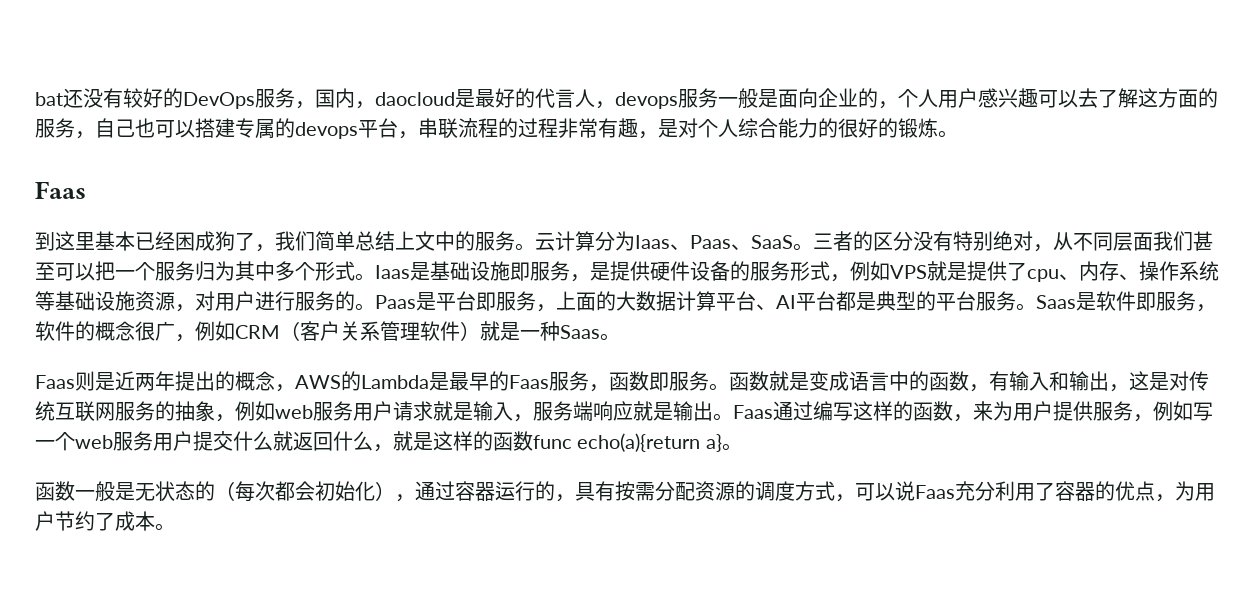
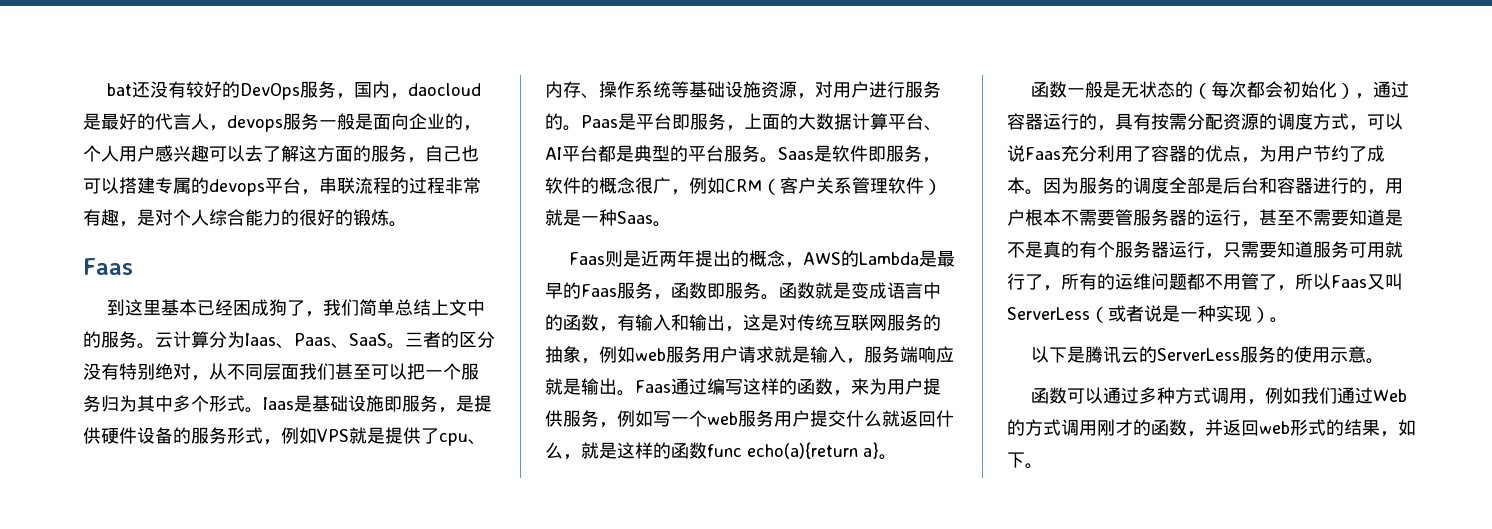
+ 因为服务的调度全部是后台和容器进行的，用户根本不需要管服务器的运行，甚至不需要知道是不是真的有个服务器运行，只需要知道服务可用就行了，所有的运维问题都不用管了，所以Faas又叫ServerLess（或者说是一种实现）。
+ 以下是腾讯云的ServerLess服务的使用示意。
+ 函数可以通过多种方式调用，例如我们通过Web的方式调用刚才的函数，并返回web形式的结果，如下。

